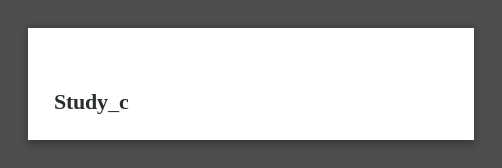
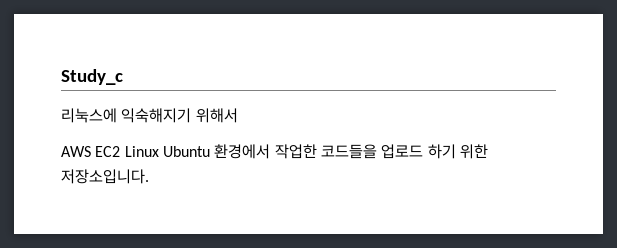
+ 리눅스에 익숙해지기 위해서
+ AWS EC2 Linux Ubuntu 환경에서 작업한 코드들을 업로드 하기 위한 저장소입니다.

